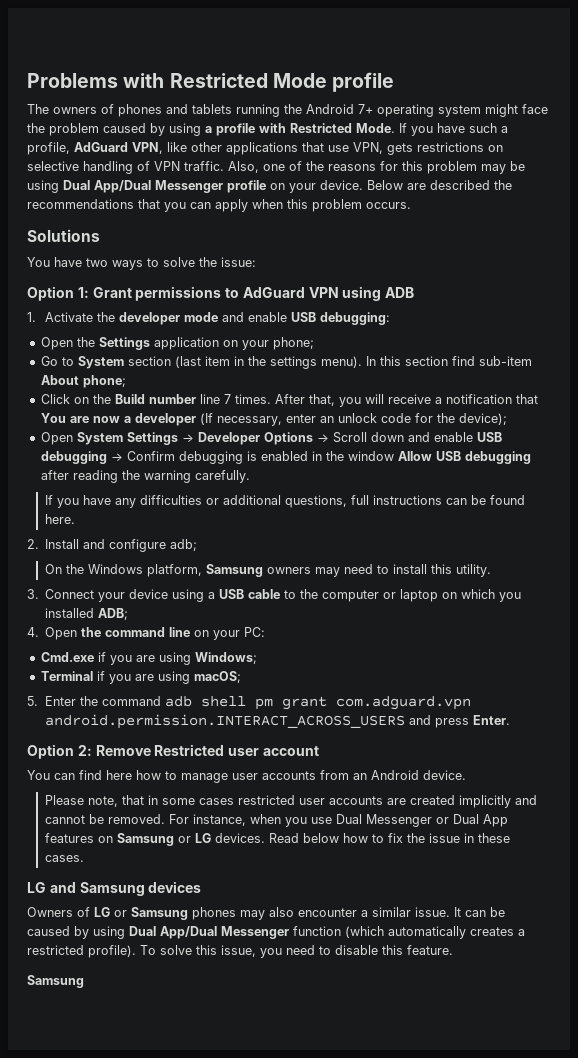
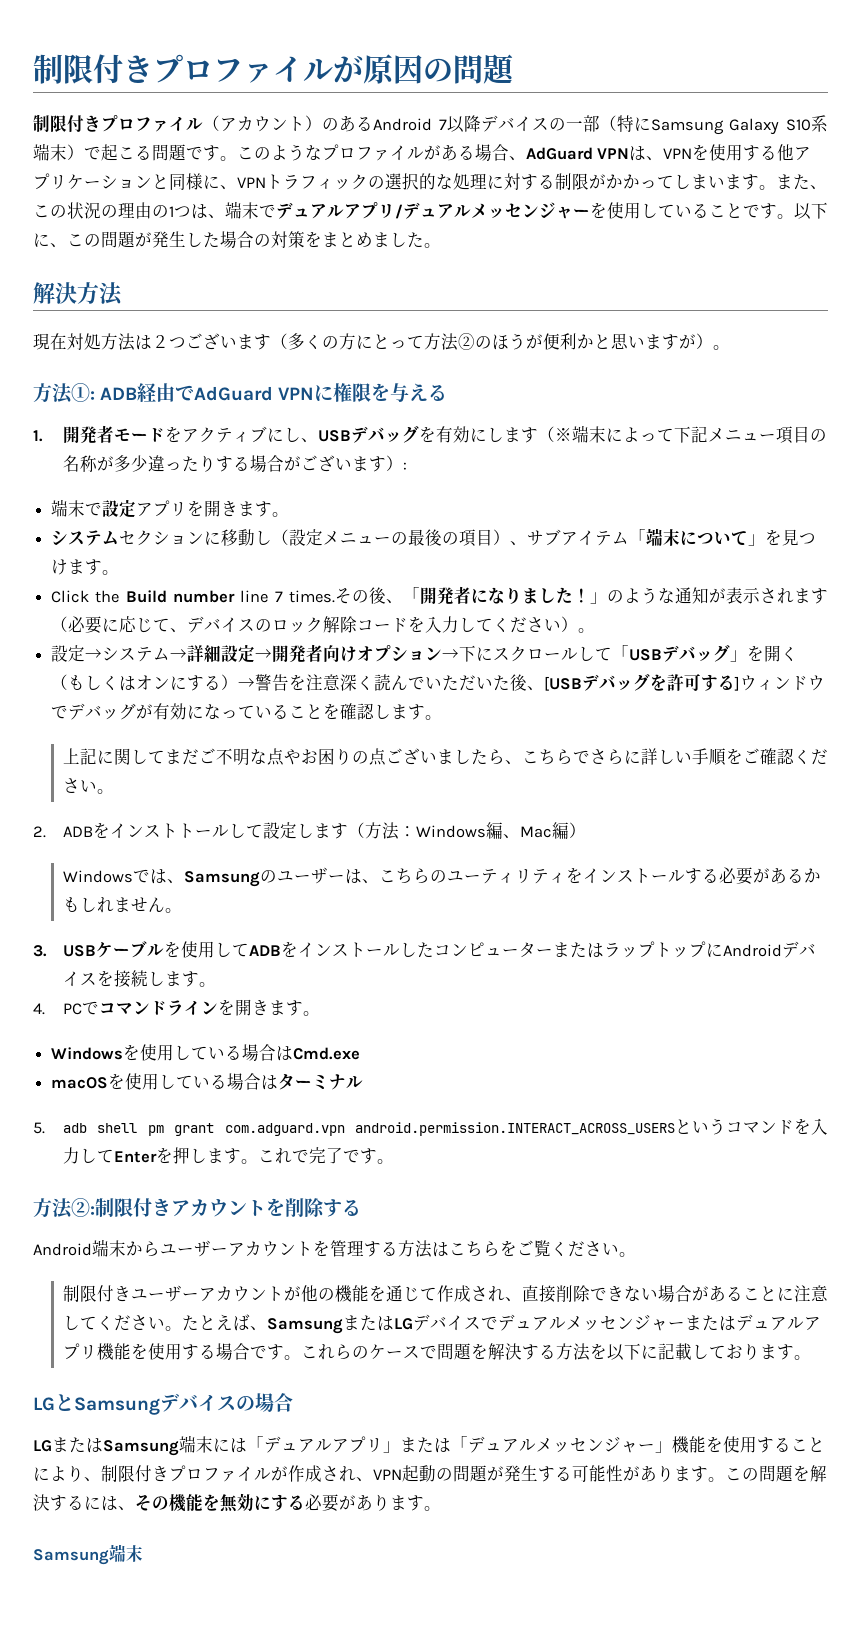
- Problems with Restricted Mode profile
- The owners of phones and tablets running the Android 7+ operating system might face the problem caused by using a profile with Restricted Mode. If you have such a profile, AdGuard VPN, like other applications that use VPN, gets restrictions on selective handling of VPN traffic. Also, one of the reasons for this problem may be using Dual App/Dual Messenger profile on your device. Below are described the recommendations that you can apply when this problem occurs.
- Solutions
- You have two ways to solve the issue:
- Option 1: Grant permissions to AdGuard VPN using ADB
- 1. Activate the developer mode and enable USB debugging:
- Open the Settings application on your phone;
- Go to System section (last item in the settings menu). In this section find sub-item About phone;
+ 制限付きプロファイルが原因の問題
+ 制限付きプロファイル（アカウント）のあるAndroid 7以降デバイスの一部（特にSamsung Galaxy S10系端末）で起こる問題です。このようなプロファイルがある場合、AdGuard VPNは、VPNを使用する他アプリケーションと同様に、VPNトラフィックの選択的な処理に対する制限がかかってしまいます。また、この状況の理由の1つは、端末でデュアルアプリ/デュアルメッセンジャーを使用していることです。以下に、この問題が発生した場合の対策をまとめました。
+ 解決方法
+ 現在対処方法は２つございます（多くの方にとって方法②のほうが便利かと思いますが）。
+ 方法①: ADB経由でAdGuard VPNに権限を与える
+ 1.開発者モードをアクティブにし、USBデバッグを有効にします（※端末によって下記メニュー項目の名称が多少違ったりする場合がございます）:
+ 端末で設定アプリを開きます。
+ システムセクションに移動し（設定メニューの最後の項目）、サブアイテム「端末について」を見つけます。
- Click on the Build number line 7 times.
+ Click the Build number line 7 times.
- After that, you will receive a notification that You are now a developer (If necessary, enter an unlock code for the device);
- Open System Settings → Developer Options → Scroll down and enable USB debugging → Confirm debugging is enabled in the window Allow USB debugging after reading the warning carefully.
- If you have any difficulties or additional questions, full instructions can be found here.
- 2. Install and configure adb;
- On the Windows platform, Samsung owners may need to install this utility.
- 3. Connect your device using a USB cable to the computer or laptop on which you installed ADB;
- 4. Open the command line on your PC:
- Cmd.exe if you are using Windows;
- Terminal if you are using macOS;
- 5. Enter the command adb shell pm grant com.adguard.vpn android.permission.INTERACT_ACROSS_USERS and press Enter.
- Option 2: Remove Restricted user account
- You can find here how to manage user accounts from an Android device.
- Please note, that in some cases restricted user accounts are created implicitly and cannot be removed. For instance, when you use Dual Messenger or Dual App features on Samsung or LG devices. Read below how to fix the issue in these cases.
- LG and Samsung devices
- Owners of LG or Samsung phones may also encounter a similar issue. It can be caused by using Dual App/Dual Messenger function (which automatically creates a restricted profile). To solve this issue, you need to disable this feature.
- Samsung
+ その後、「開発者になりました！」のような通知が表示されます（必要に応じて、デバイスのロック解除コードを入力してください）。
+ 設定→システム→詳細設定→開発者向けオプション→下にスクロールして「USBデバッグ」を開く（もしくはオンにする）→警告を注意深く読んでいただいた後、[USBデバッグを許可する]ウィンドウでデバッグが有効になっていることを確認します。
+ 上記に関してまだご不明な点やお困りの点ございましたら、こちらでさらに詳しい手順をご確認ください。
+ 2. ADBをインストトールして設定します（方法：Windows編、Mac編）
+ Windowsでは、Samsungのユーザーは、こちらのユーティリティをインストールする必要があるかもしれません。
+ 3. USBケーブルを使用してADBをインストールしたコンピューターまたはラップトップにAndroidデバイスを接続します。
+ 4. PCでコマンドラインを開きます。
+ Windowsを使用している場合はCmd.exe
+ macOSを使用している場合はターミナル
+ 5. adb shell pm grant com.adguard.vpn android.permission.INTERACT_ACROSS_USERSというコマンドを入力してEnterを押します。これで完了です。
+ 方法②:制限付きアカウントを削除する
+ Android端末からユーザーアカウントを管理する方法はこちらをご覧ください。
+ 制限付きユーザーアカウントが他の機能を通じて作成され、直接削除できない場合があることに注意してください。たとえば、SamsungまたはLGデバイスでデュアルメッセンジャーまたはデュアルアプリ機能を使用する場合です。これらのケースで問題を解決する方法を以下に記載しております。
+ LGとSamsungデバイスの場合
+ LGまたはSamsung端末には「デュアルアプリ」または「デュアルメッセンジャー」機能を使用することにより、制限付きプロファイルが作成され、VPN起動の問題が発生する可能性があります。この問題を解決するには、その機能を無効にする必要があります。
+ Samsung端末

